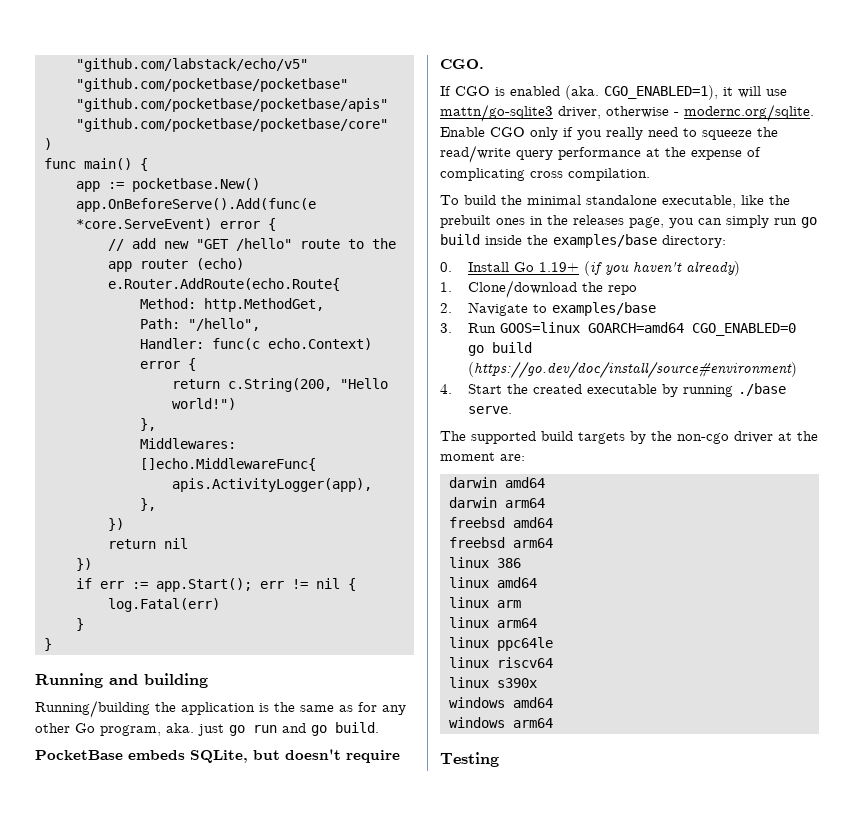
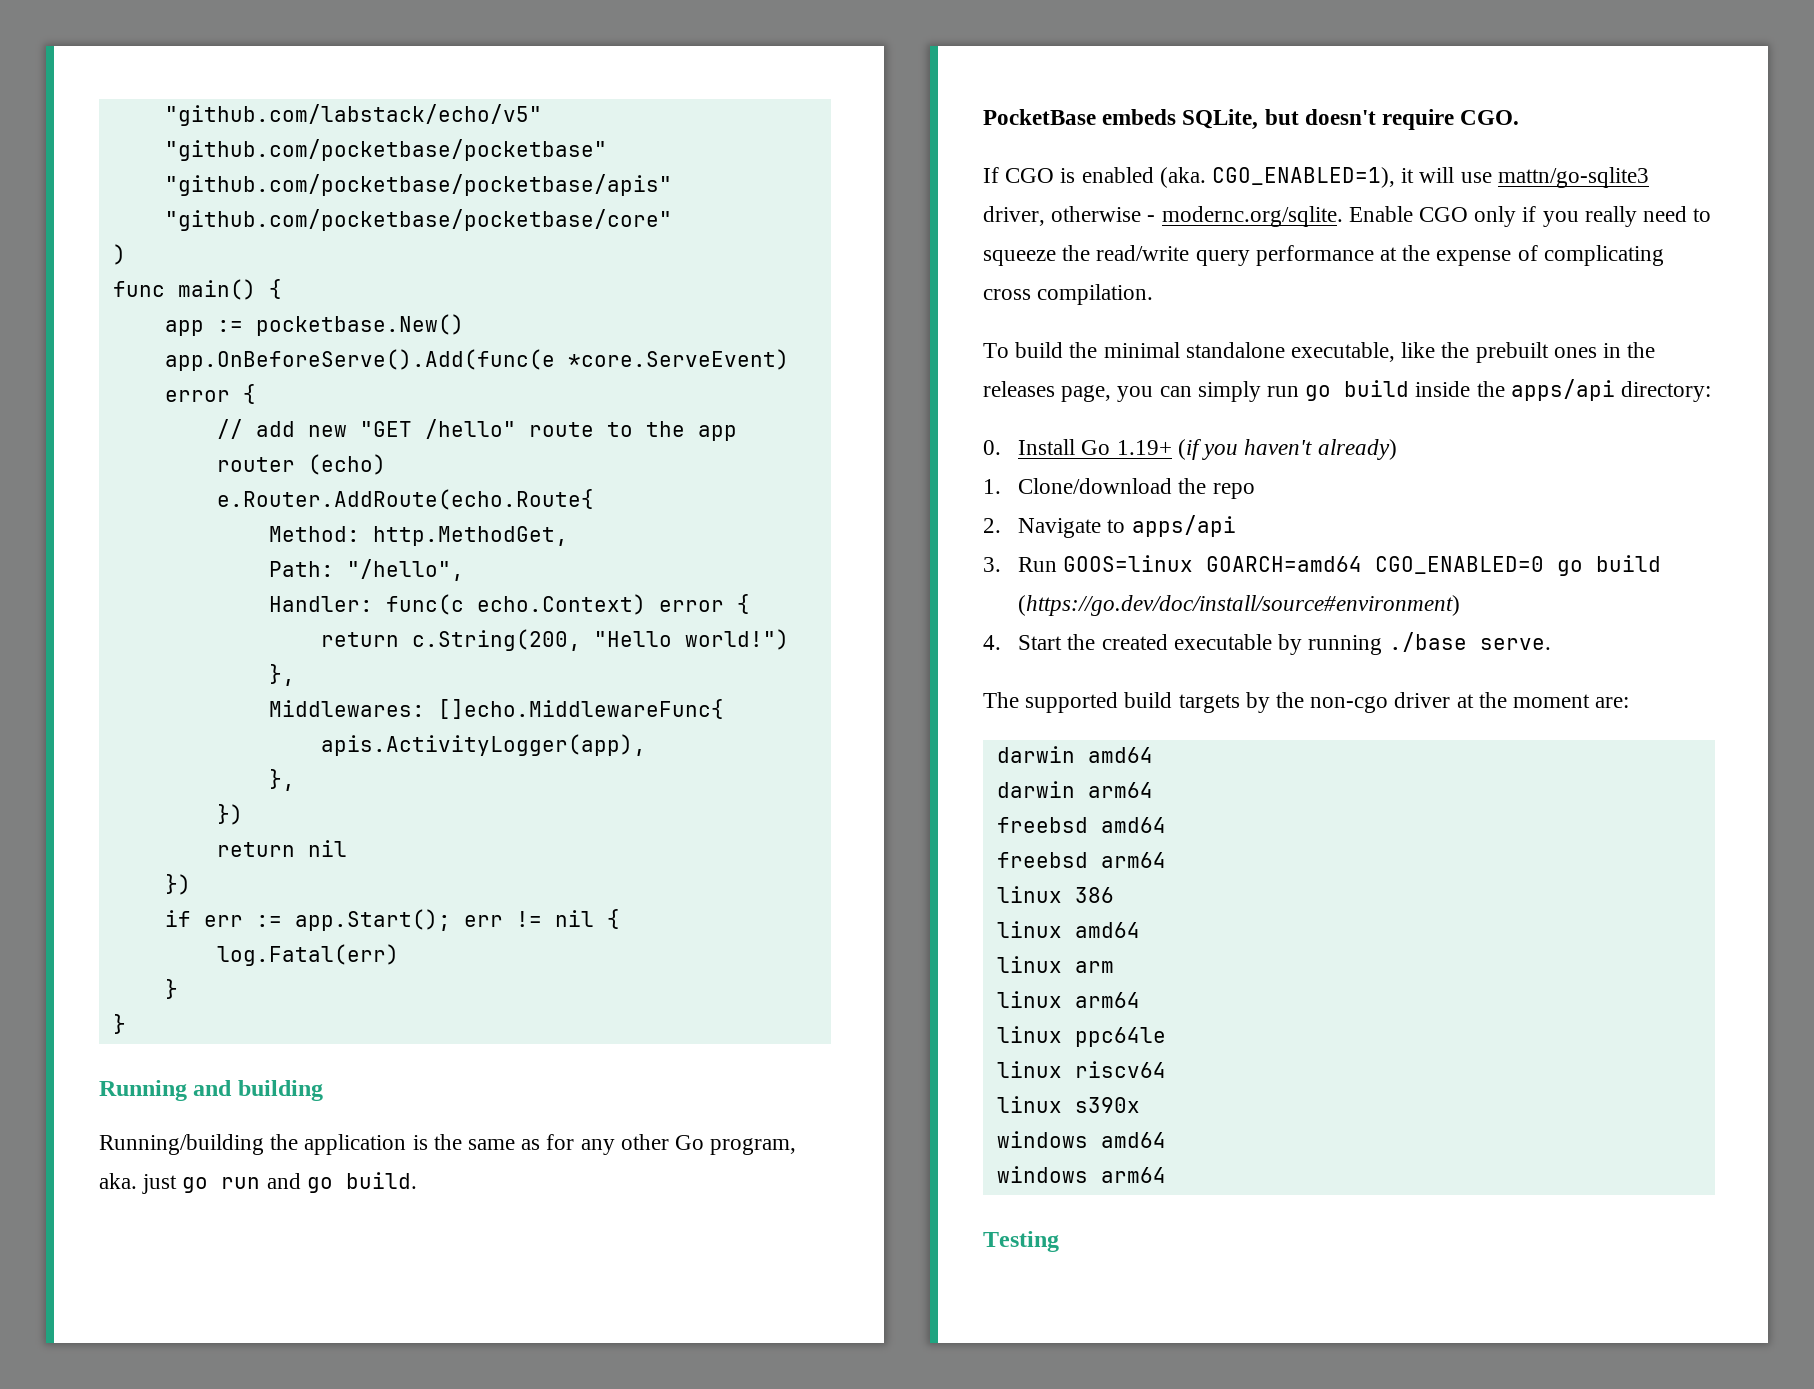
- To build the minimal standalone executable, like the prebuilt ones in the releases page, you can simply run go build inside the examples/base directory:
+ To build the minimal standalone executable, like the prebuilt ones in the releases page, you can simply run go build inside the apps/api directory:
- 2. Navigate to examples/base
+ 2. Navigate to apps/api

